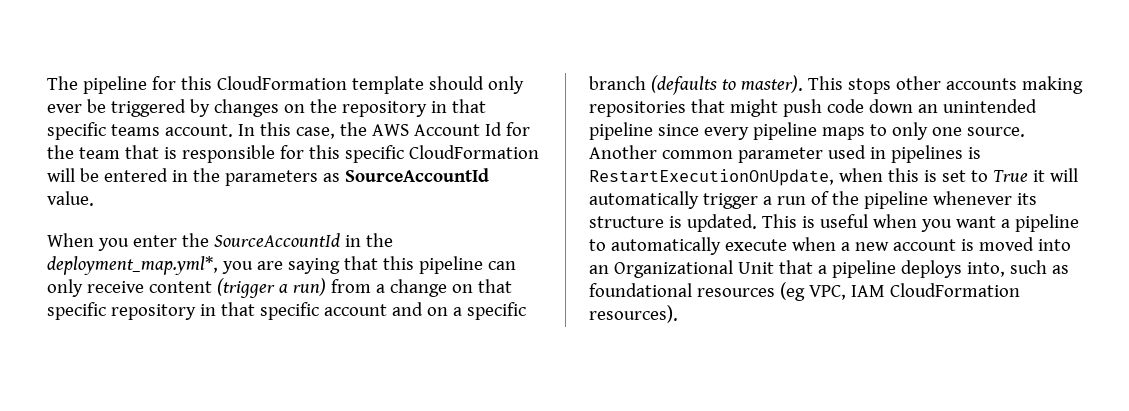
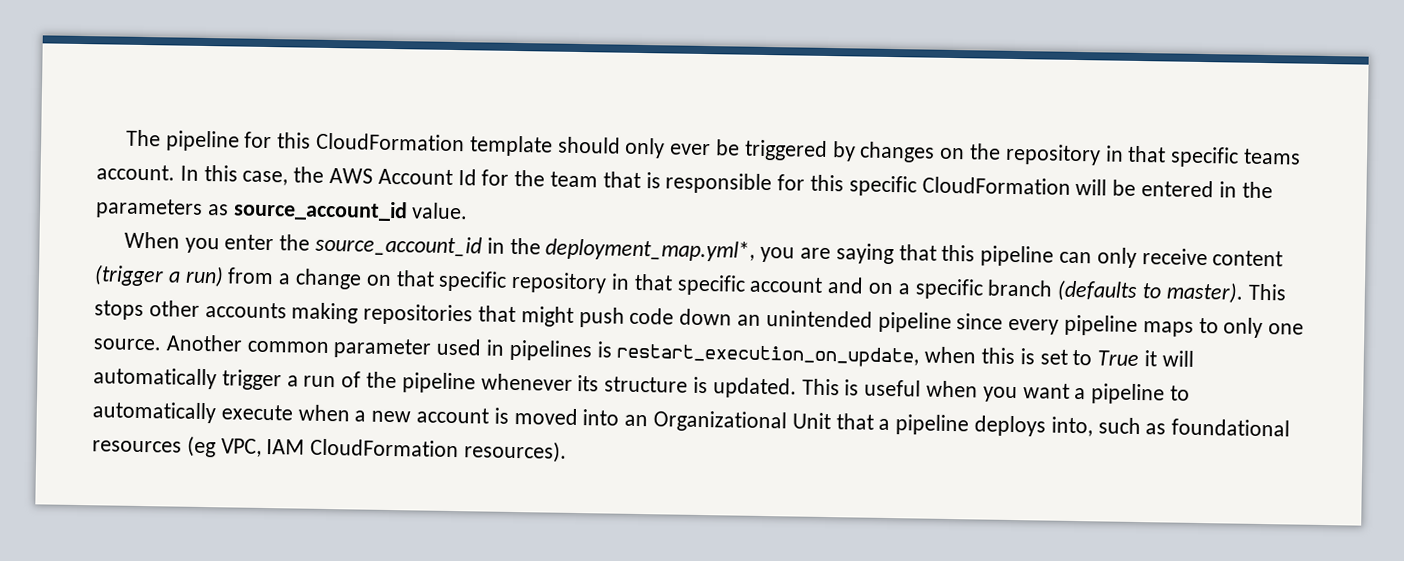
- In this case, the AWS Account Id for the team that is responsible for this specific CloudFormation will be entered in the parameters as SourceAccountId value.
+ In this case, the AWS Account Id for the team that is responsible for this specific CloudFormation will be entered in the parameters as source_account_id value.
- When you enter the SourceAccountId in the deployment_map.yml*, you are saying that this pipeline can only receive content (trigger a run) from a change on that specific repository in that specific account and on a specific branch (defaults to master).
+ When you enter the source_account_id in the deployment_map.yml*, you are saying that this pipeline can only receive content (trigger a run) from a change on that specific repository in that specific account and on a specific branch (defaults to master).
- Another common parameter used in pipelines is RestartExecutionOnUpdate, when this is set to True it will automatically trigger a run of the pipeline whenever its structure is updated.
+ Another common parameter used in pipelines is restart_execution_on_update, when this is set to True it will automatically trigger a run of the pipeline whenever its structure is updated.

